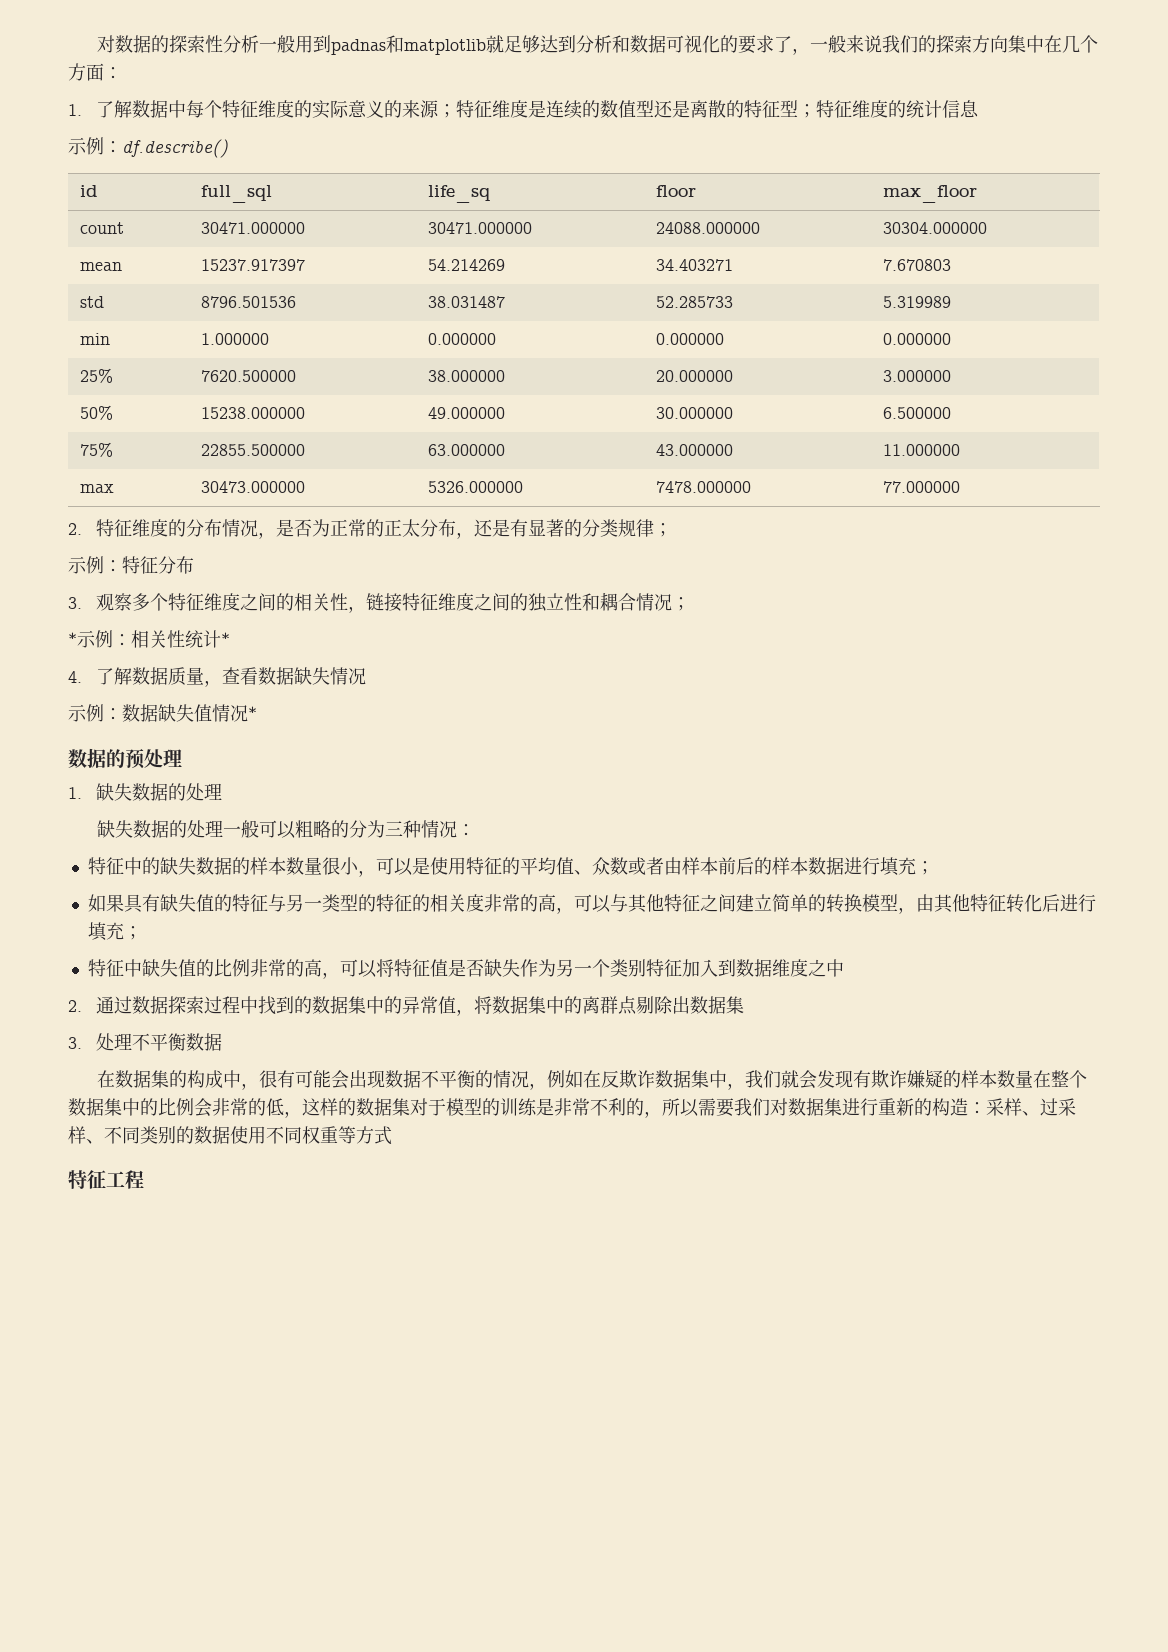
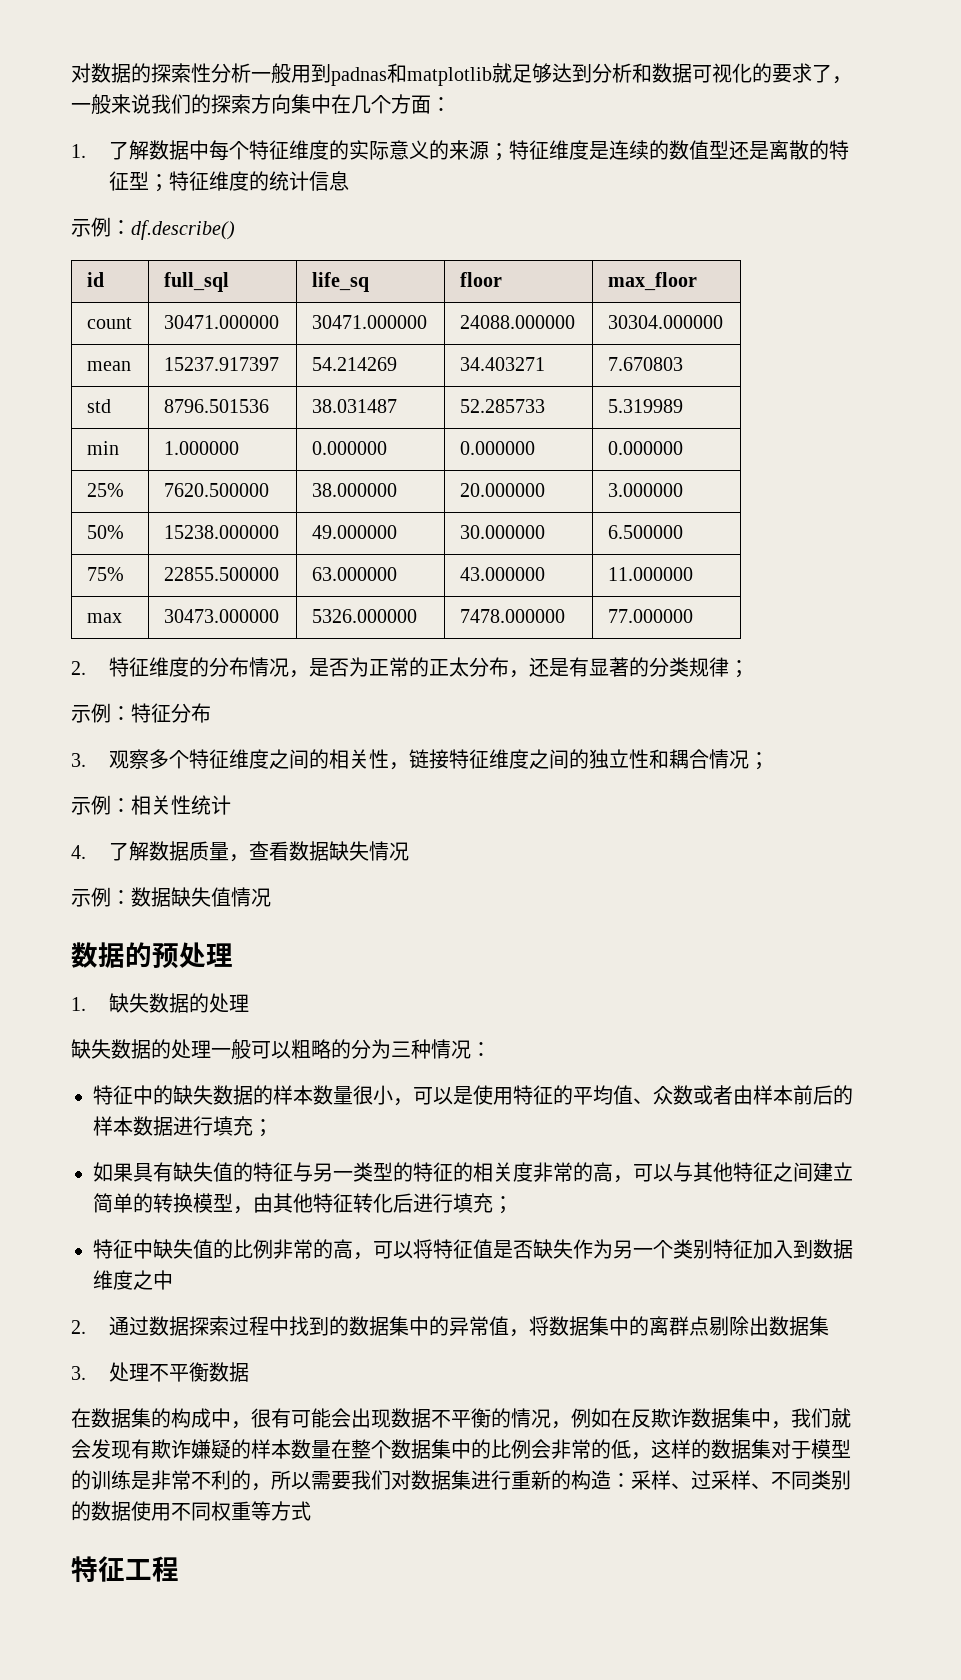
- *示例：相关性统计*
+ 示例：相关性统计
- 示例：数据缺失值情况*
+ 示例：数据缺失值情况

